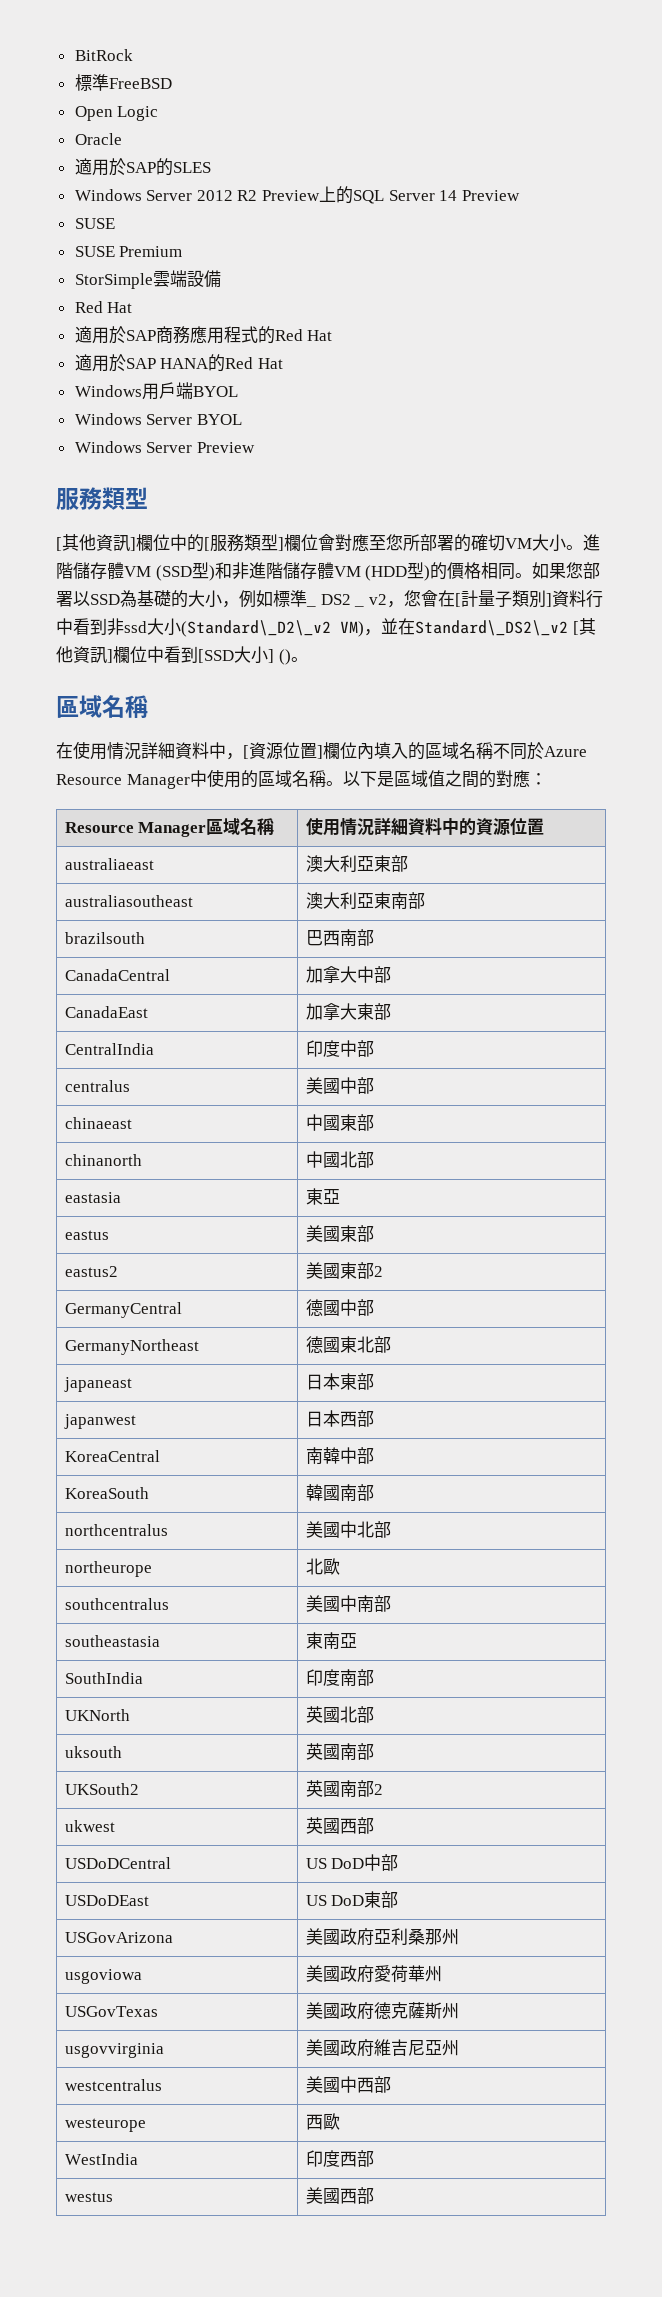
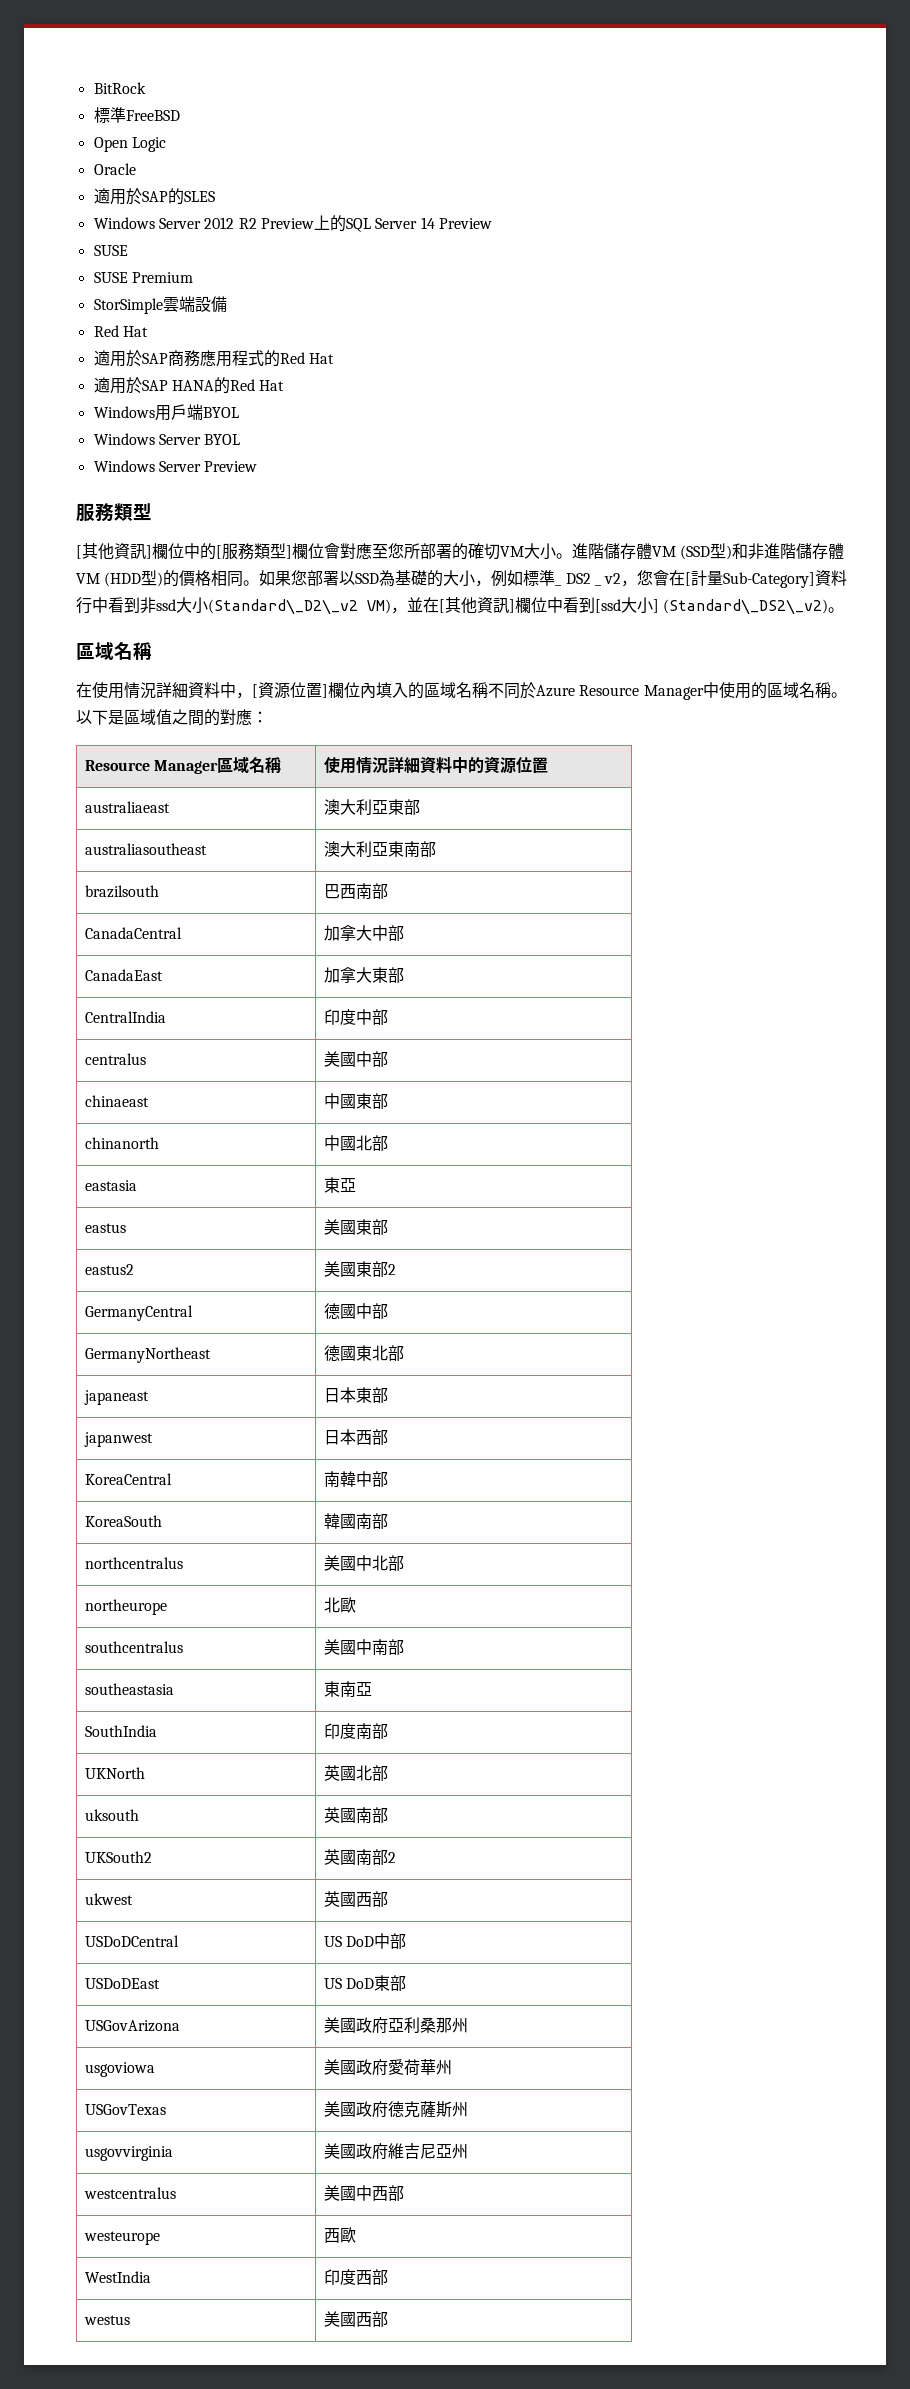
- 如果您部署以SSD為基礎的大小，例如標準_ DS2 _ v2，您會在[計量子類別]資料行中看到非ssd大小(Standard\_D2\_v2 VM)，並在Standard\_DS2\_v2 [其他資訊]欄位中看到[SSD大小] ()。
+ 如果您部署以SSD為基礎的大小，例如標準_ DS2 _ v2，您會在[計量Sub-Category]資料行中看到非ssd大小(Standard\_D2\_v2 VM)，並在[其他資訊]欄位中看到[ssd大小] (Standard\_DS2\_v2)。

